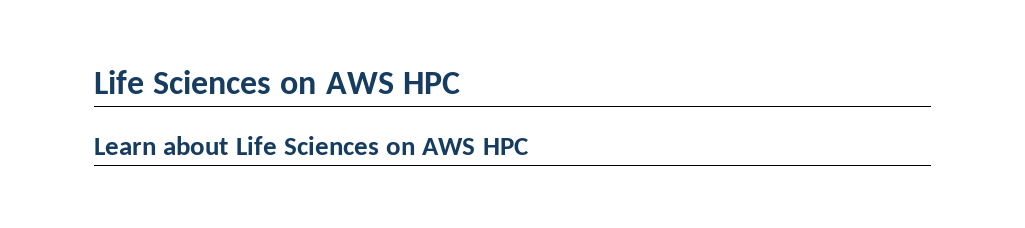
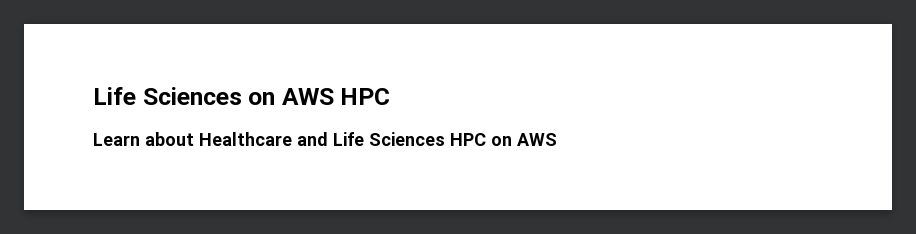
- Learn about Life Sciences on AWS HPC
+ Learn about Healthcare and Life Sciences HPC on AWS

